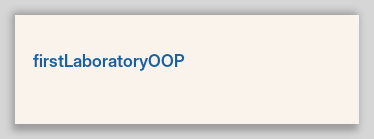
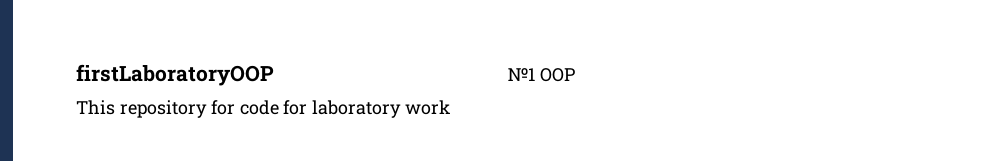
+ This repository for code for laboratory work №1 OOP

